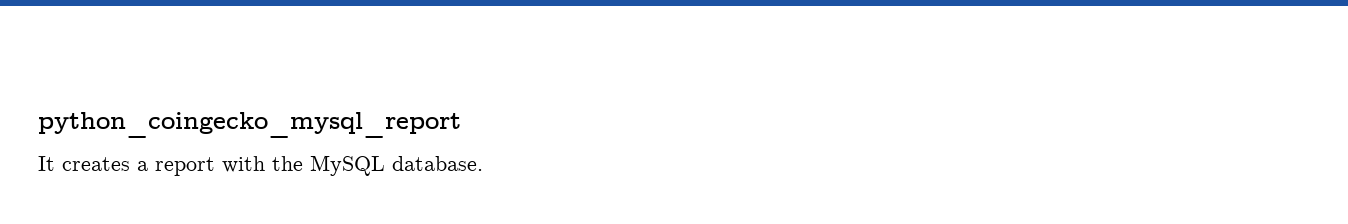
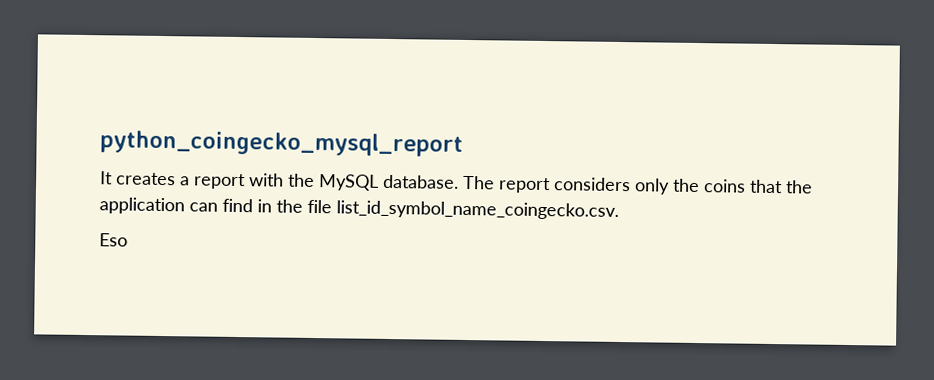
+ The report considers only the coins that the application can find in the file list_id_symbol_name_coingecko.csv.
+ Eso

